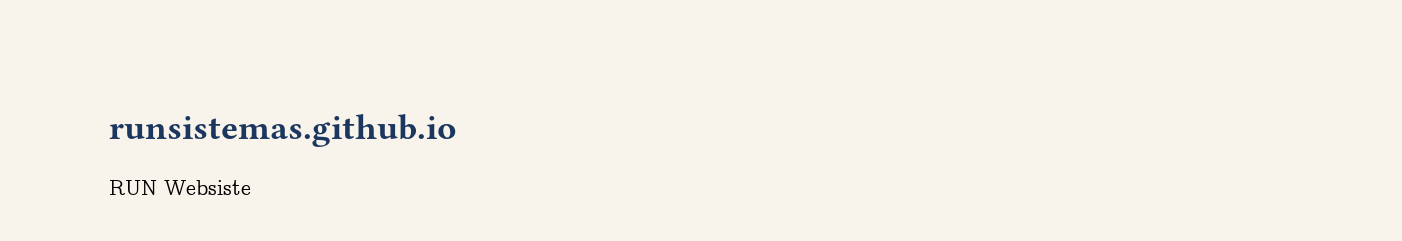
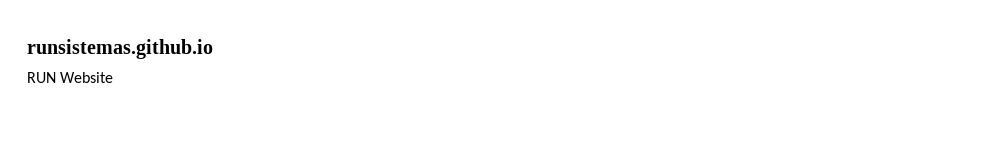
- RUN Websiste
+ RUN Website

